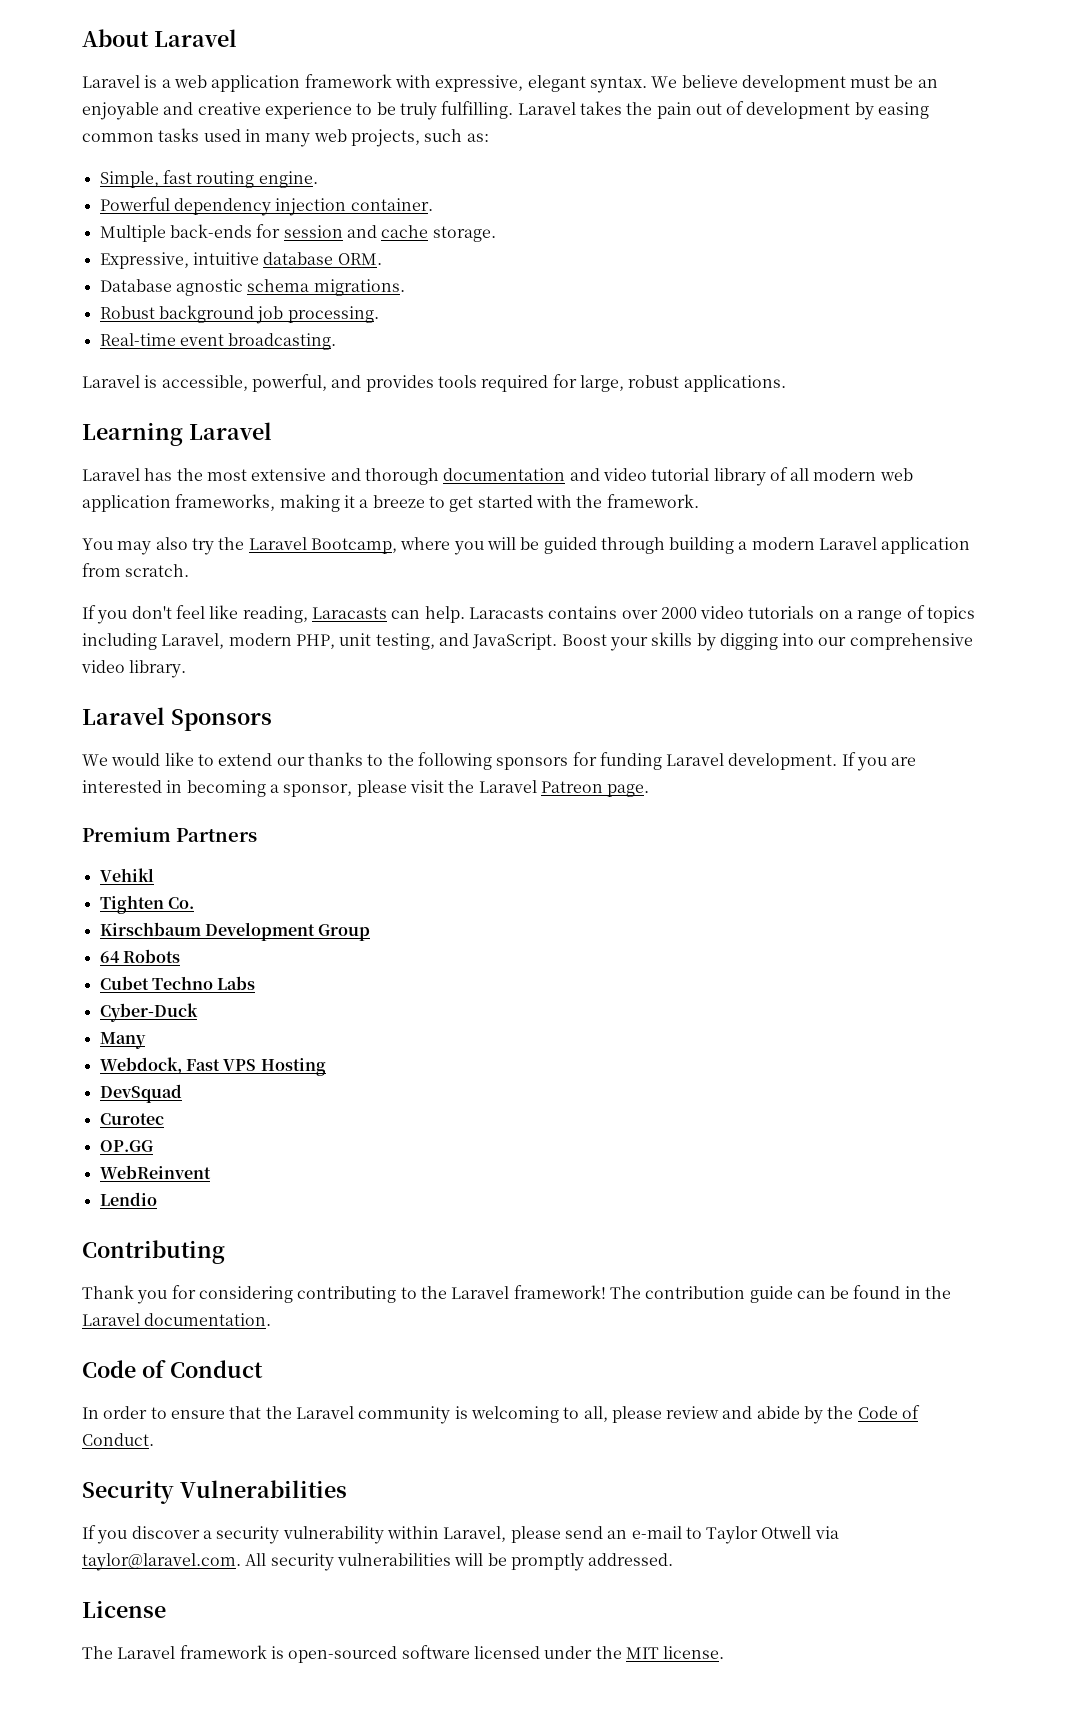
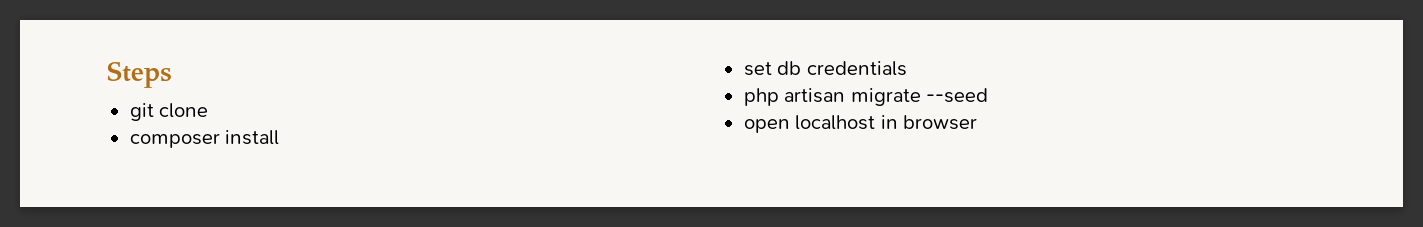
- About Laravel
- Laravel is a web application framework with expressive, elegant syntax. We believe development must be an enjoyable and creative experience to be truly fulfilling. Laravel takes the pain out of development by easing common tasks used in many web projects, such as:
- Simple, fast routing engine.
- Powerful dependency injection container.
- Multiple back-ends for session and cache storage.
- Expressive, intuitive database ORM.
- Database agnostic schema migrations.
- Robust background job processing.
- Real-time event broadcasting.
- Laravel is accessible, powerful, and provides tools required for large, robust applications.
- Learning Laravel
- Laravel has the most extensive and thorough documentation and video tutorial library of all modern web application frameworks, making it a breeze to get started with the framework.
- You may also try the Laravel Bootcamp, where you will be guided through building a modern Laravel application from scratch.
- If you don't feel like reading, Laracasts can help. Laracasts contains over 2000 video tutorials on a range of topics including Laravel, modern PHP, unit testing, and JavaScript. Boost your skills by digging into our comprehensive video library.
- Laravel Sponsors
- We would like to extend our thanks to the following sponsors for funding Laravel development. If you are interested in becoming a sponsor, please visit the Laravel Patreon page.
- Premium Partners
- Vehikl
- Tighten Co.
- Kirschbaum Development Group
- 64 Robots
- Cubet Techno Labs
- Cyber-Duck
- Many
- Webdock, Fast VPS Hosting
- DevSquad
- Curotec
- OP.GG
- WebReinvent
- Lendio
- Contributing
- Thank you for considering contributing to the Laravel framework! The contribution guide can be found in the Laravel documentation.
- Code of Conduct
- In order to ensure that the Laravel community is welcoming to all, please review and abide by the Code of Conduct.
- Security Vulnerabilities
- If you discover a security vulnerability within Laravel, please send an e-mail to Taylor Otwell via taylor@laravel.com. All security vulnerabilities will be promptly addressed.
- License
- The Laravel framework is open-sourced software licensed under the MIT license.
+ Steps
+ git clone
+ composer install
+ set db credentials
+ php artisan migrate --seed
+ open localhost in browser

